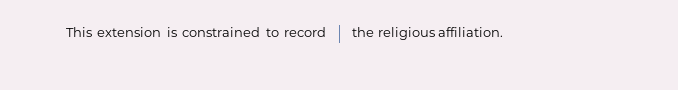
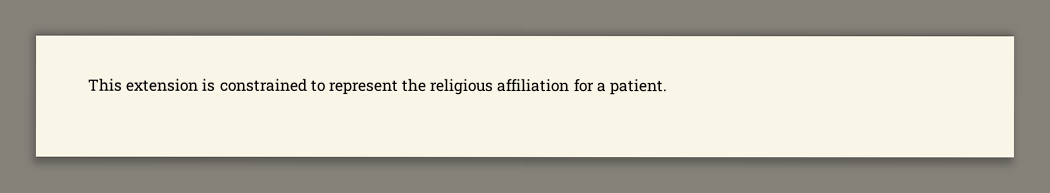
- This extension is constrained to record the religious affiliation.
+ This extension is constrained to represent the religious affiliation for a patient.

